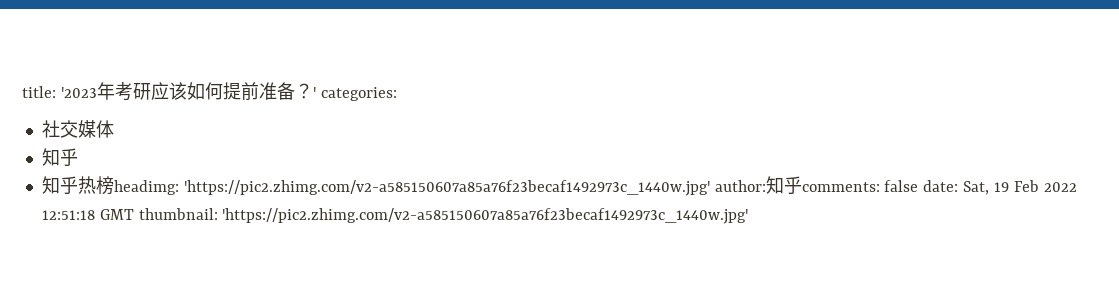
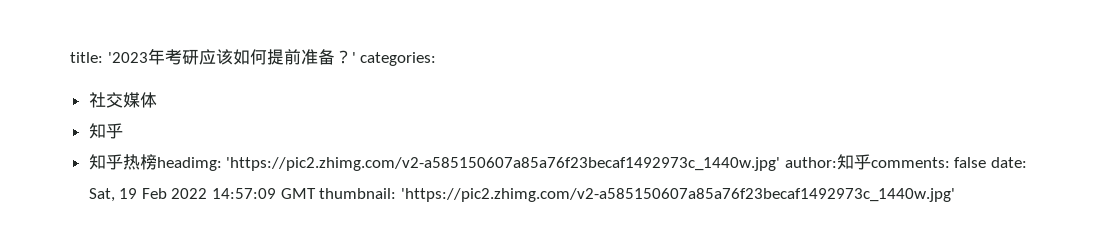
- 知乎热榜headimg: 'https://pic2.zhimg.com/v2-a585150607a85a76f23becaf1492973c_1440w.jpg' author:知乎comments: false date: Sat, 19 Feb 2022 12:51:18 GMT thumbnail: 'https://pic2.zhimg.com/v2-a585150607a85a76f23becaf1492973c_1440w.jpg'
+ 知乎热榜headimg: 'https://pic2.zhimg.com/v2-a585150607a85a76f23becaf1492973c_1440w.jpg' author:知乎comments: false date: Sat, 19 Feb 2022 14:57:09 GMT thumbnail: 'https://pic2.zhimg.com/v2-a585150607a85a76f23becaf1492973c_1440w.jpg'

